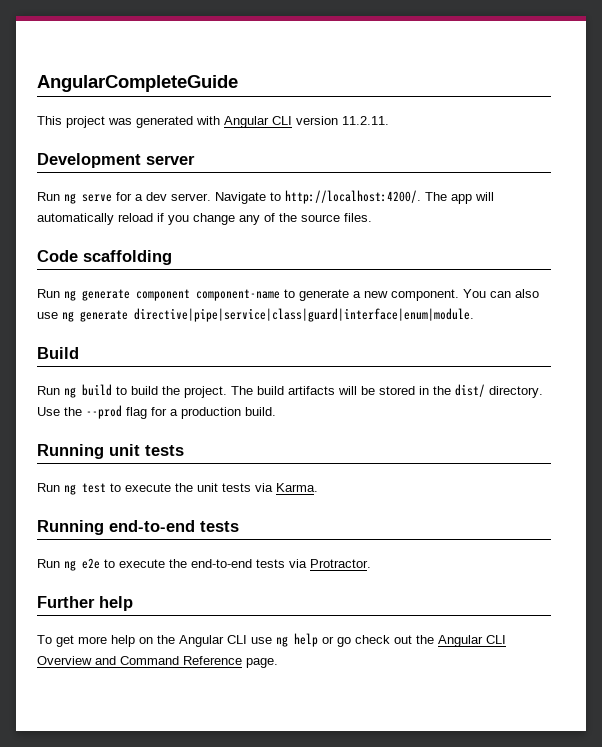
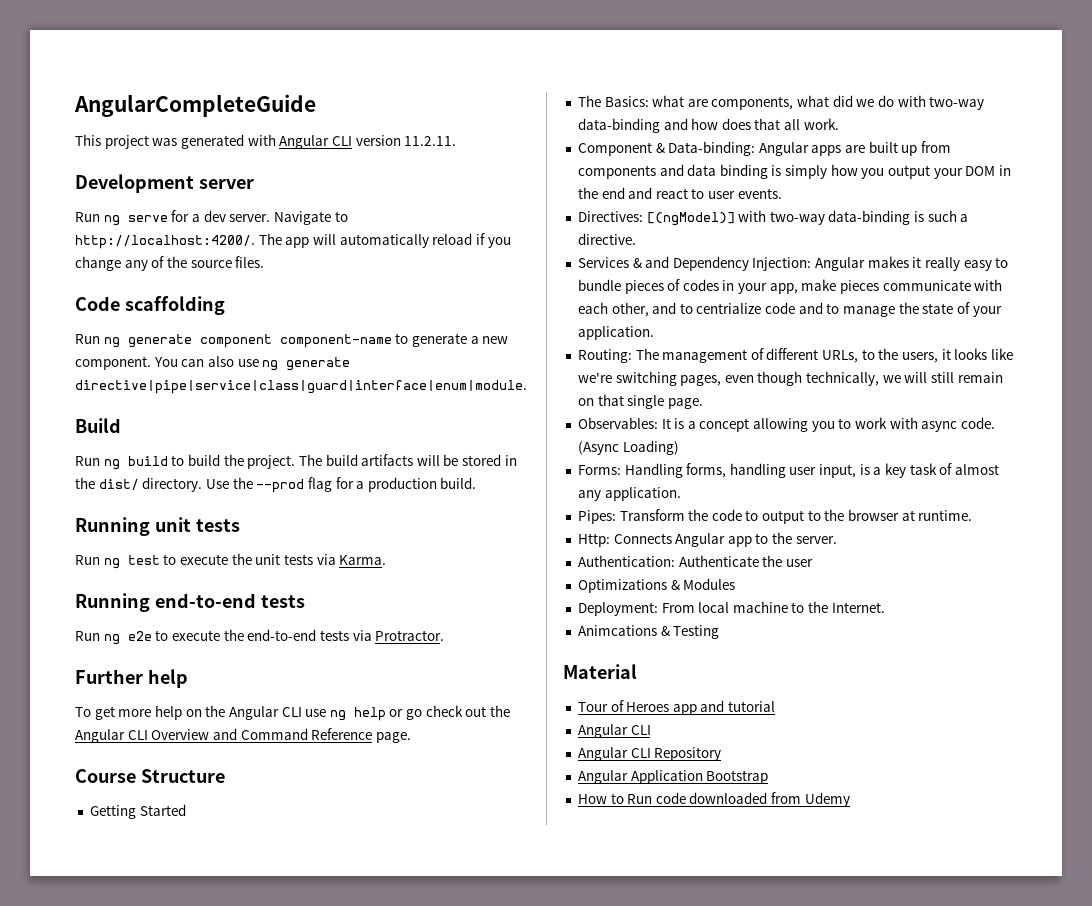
+ Course Structure
+ Getting Started
+ The Basics: what are components, what did we do with two-way data-binding and how does that all work.
+ Component & Data-binding: Angular apps are built up from components and data binding is simply how you output your DOM in the end and react to user events.
+ Directives: [(ngModel)] with two-way data-binding is such a directive.
+ Services & and Dependency Injection: Angular makes it really easy to bundle pieces of codes in your app, make pieces communicate with each other, and to centrialize code and to manage the state of your application.
+ Routing: The management of different URLs, to the users, it looks like we're switching pages, even though technically, we will still remain on that single page.
+ Observables: It is a concept allowing you to work with async code. (Async Loading)
+ Forms: Handling forms, handling user input, is a key task of almost any application.
+ Pipes: Transform the code to output to the browser at runtime.
+ Http: Connects Angular app to the server.
+ Authentication: Authenticate the user
+ Optimizations & Modules
+ Deployment: From local machine to the Internet.
+ Animcations & Testing
+ Material
+ Tour of Heroes app and tutorial
+ Angular CLI
+ Angular CLI Repository
+ Angular Application Bootstrap
+ How to Run code downloaded from Udemy

